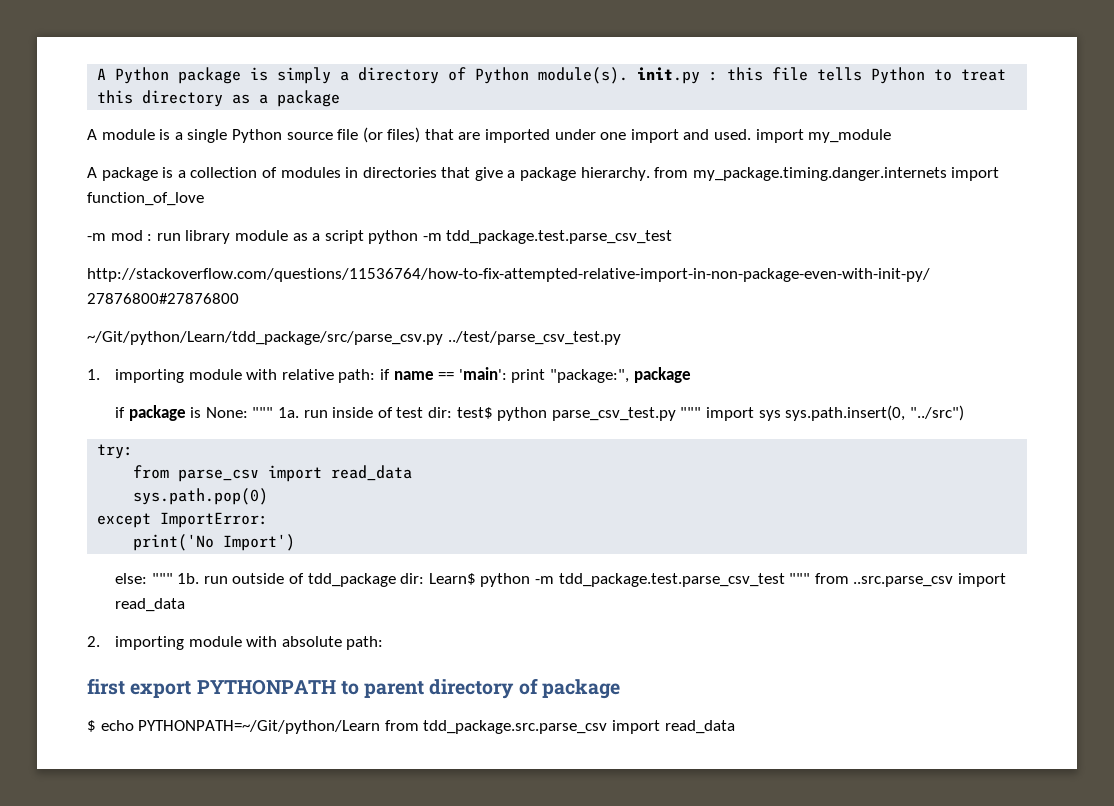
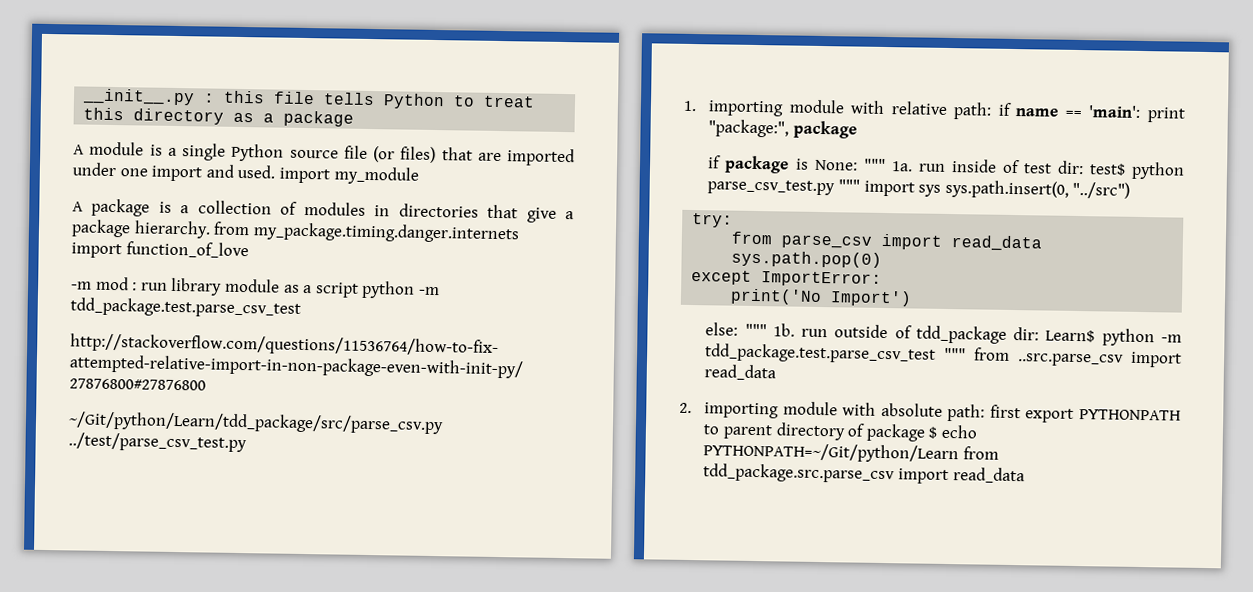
- A Python package is simply a directory of Python module(s). init.py : this file tells Python to treat this directory as a package
+ __init__.py : this file tells Python to treat this directory as a package
- 2. importing module with absolute path:
- first export PYTHONPATH to parent directory of package
- $ echo PYTHONPATH=~/Git/python/Learn from tdd_package.src.parse_csv import read_data
+ 2. importing module with absolute path: first export PYTHONPATH to parent directory of package $ echo PYTHONPATH=~/Git/python/Learn from tdd_package.src.parse_csv import read_data

